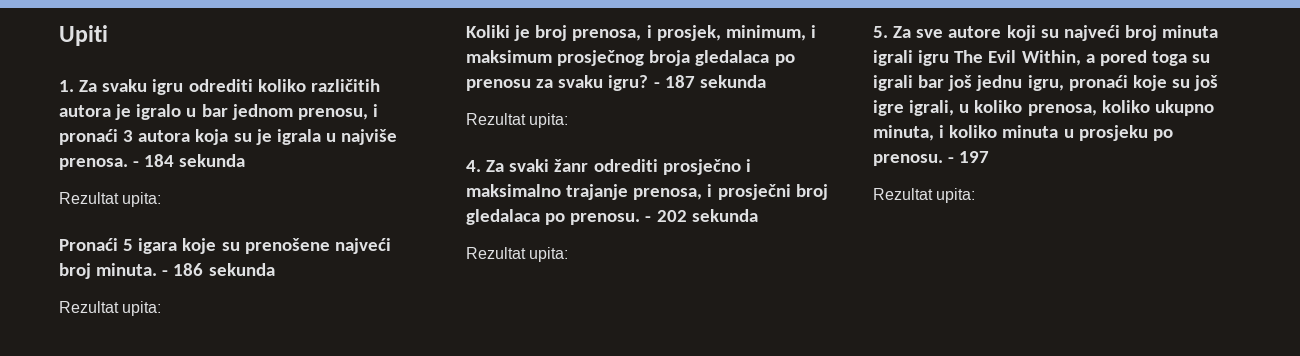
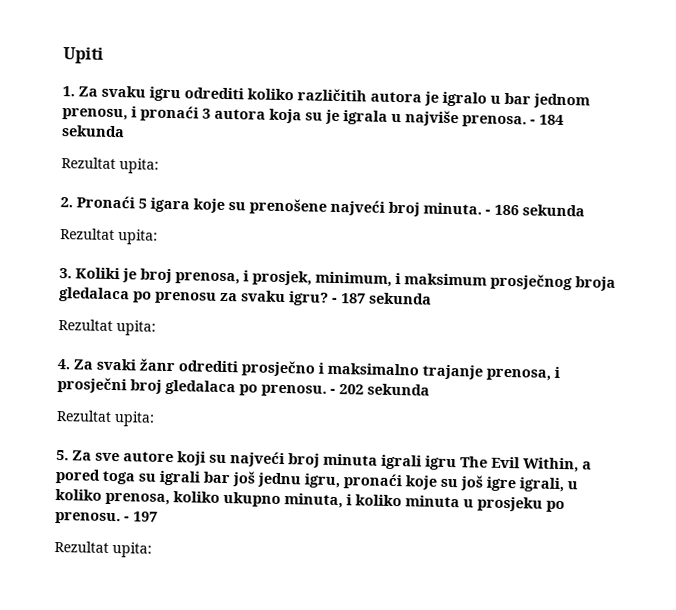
- Pronaći 5 igara koje su prenošene najveći broj minuta.
+ 2. Pronaći 5 igara koje su prenošene najveći broj minuta.
- Koliki je broj prenosa, i prosjek, minimum, i maksimum prosječnog broja gledalaca po prenosu za svaku igru?
+ 3. Koliki je broj prenosa, i prosjek, minimum, i maksimum prosječnog broja gledalaca po prenosu za svaku igru?

